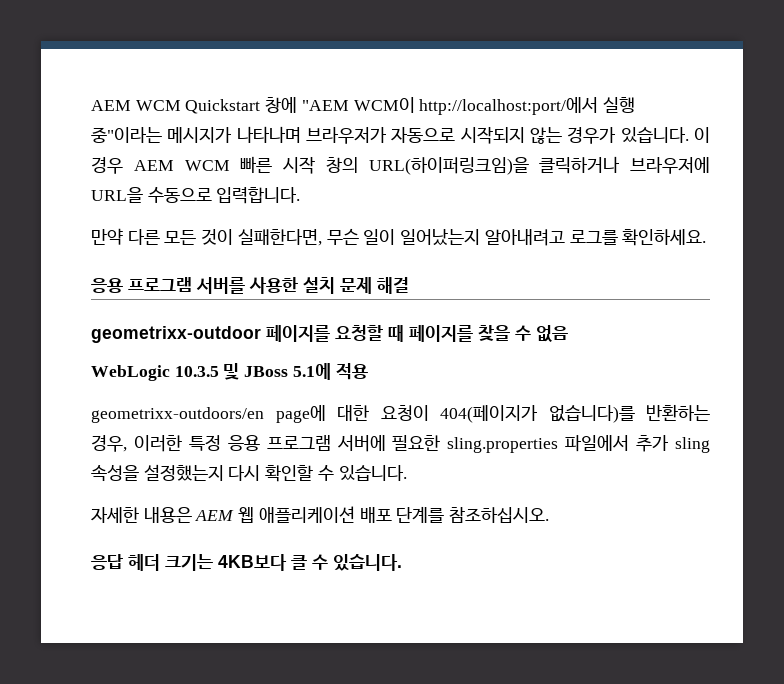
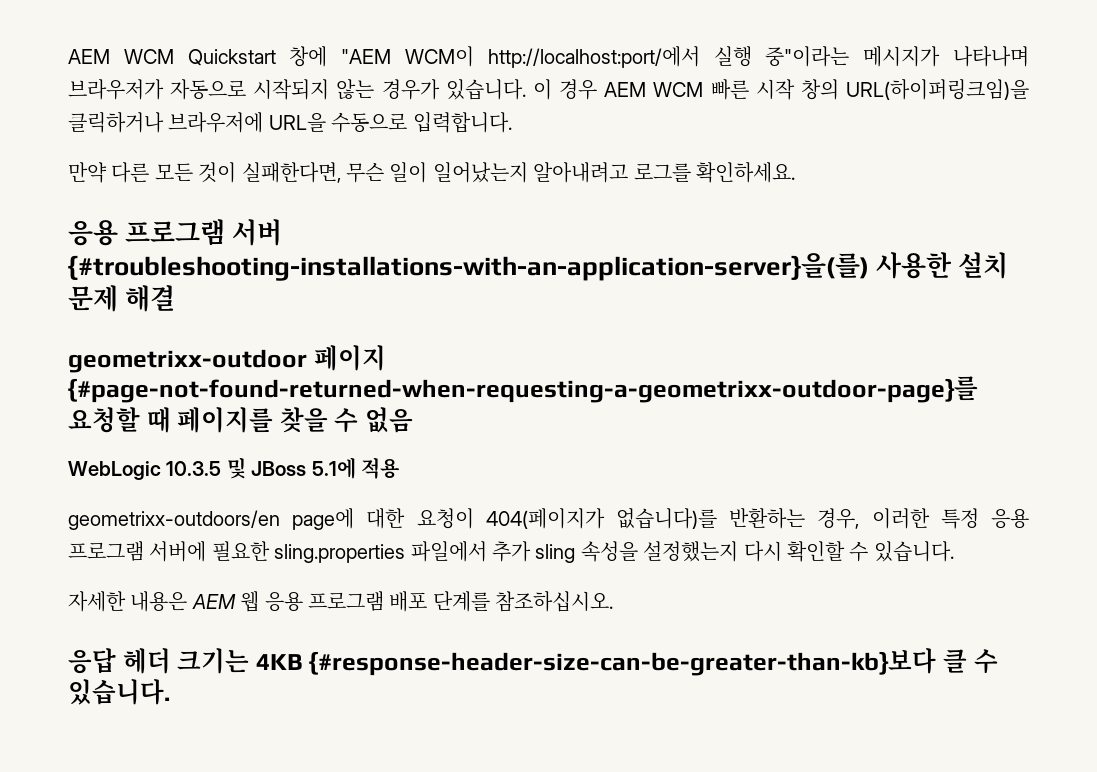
- 응용 프로그램 서버를 사용한 설치 문제 해결
+ 응용 프로그램 서버 {#troubleshooting-installations-with-an-application-server}을(를) 사용한 설치 문제 해결
- geometrixx-outdoor 페이지를 요청할 때 페이지를 찾을 수 없음
+ geometrixx-outdoor 페이지 {#page-not-found-returned-when-requesting-a-geometrixx-outdoor-page}를 요청할 때 페이지를 찾을 수 없음
- 자세한 내용은 AEM 웹 애플리케이션 배포 단계를 참조하십시오.
+ 자세한 내용은 AEM 웹 응용 프로그램 배포 단계를 참조하십시오.
- 응답 헤더 크기는 4KB보다 클 수 있습니다.
+ 응답 헤더 크기는 4KB {#response-header-size-can-be-greater-than-kb}보다 클 수 있습니다.

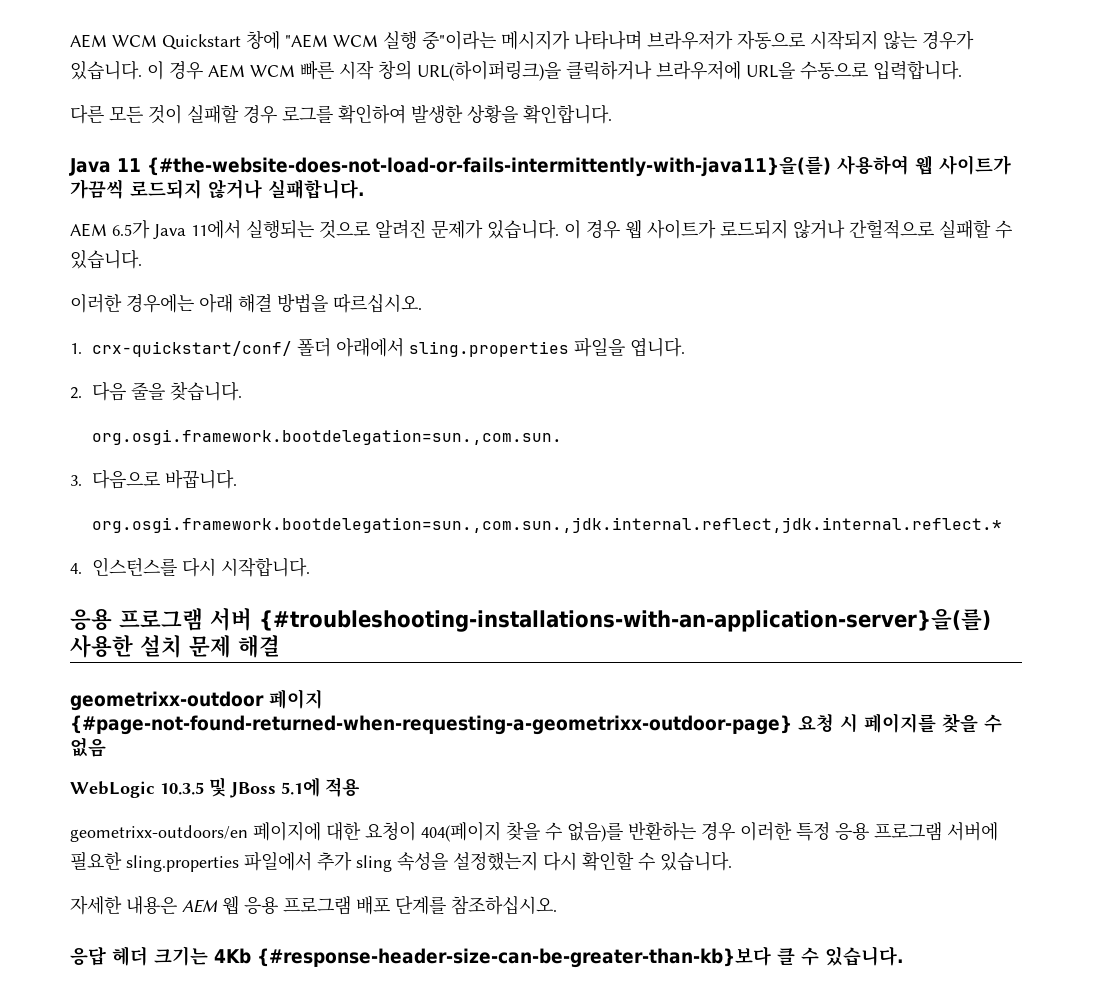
- AEM WCM Quickstart 창에 "AEM WCM이 http://localhost:port/에서 실행 중"이라는 메시지가 나타나며 브라우저가 자동으로 시작되지 않는 경우가 있습니다.
+ AEM WCM Quickstart 창에 "AEM WCM 실행 중"이라는 메시지가 나타나며 브라우저가 자동으로 시작되지 않는 경우가 있습니다.
- 이 경우 AEM WCM 빠른 시작 창의 URL(하이퍼링크임)을 클릭하거나 브라우저에 URL을 수동으로 입력합니다.
+ 이 경우 AEM WCM 빠른 시작 창의 URL(하이퍼링크)을 클릭하거나 브라우저에 URL을 수동으로 입력합니다.
- 만약 다른 모든 것이 실패한다면, 무슨 일이 일어났는지 알아내려고 로그를 확인하세요.
+ 다른 모든 것이 실패할 경우 로그를 확인하여 발생한 상황을 확인합니다.
+ Java 11 {#the-website-does-not-load-or-fails-intermittently-with-java11}을(를) 사용하여 웹 사이트가 가끔씩 로드되지 않거나 실패합니다.
+ AEM 6.5가 Java 11에서 실행되는 것으로 알려진 문제가 있습니다. 이 경우 웹 사이트가 로드되지 않거나 간헐적으로 실패할 수 있습니다.
+ 이러한 경우에는 아래 해결 방법을 따르십시오.
+ 1. crx-quickstart/conf/ 폴더 아래에서 sling.properties 파일을 엽니다.
+ 2. 다음 줄을 찾습니다.
+ org.osgi.framework.bootdelegation=sun.,com.sun.
+ 3. 다음으로 바꿉니다.
+ org.osgi.framework.bootdelegation=sun.,com.sun.,jdk.internal.reflect,jdk.internal.reflect.*
+ 4. 인스턴스를 다시 시작합니다.
- geometrixx-outdoor 페이지 {#page-not-found-returned-when-requesting-a-geometrixx-outdoor-page}를 요청할 때 페이지를 찾을 수 없음
+ geometrixx-outdoor 페이지 {#page-not-found-returned-when-requesting-a-geometrixx-outdoor-page} 요청 시 페이지를 찾을 수 없음
- geometrixx-outdoors/en page에 대한 요청이 404(페이지가 없습니다)를 반환하는 경우, 이러한 특정 응용 프로그램 서버에 필요한 sling.properties 파일에서 추가 sling 속성을 설정했는지 다시 확인할 수 있습니다.
+ geometrixx-outdoors/en 페이지에 대한 요청이 404(페이지 찾을 수 없음)를 반환하는 경우 이러한 특정 응용 프로그램 서버에 필요한 sling.properties 파일에서 추가 sling 속성을 설정했는지 다시 확인할 수 있습니다.
- 응답 헤더 크기는 4KB {#response-header-size-can-be-greater-than-kb}보다 클 수 있습니다.
+ 응답 헤더 크기는 4Kb {#response-header-size-can-be-greater-than-kb}보다 클 수 있습니다.

